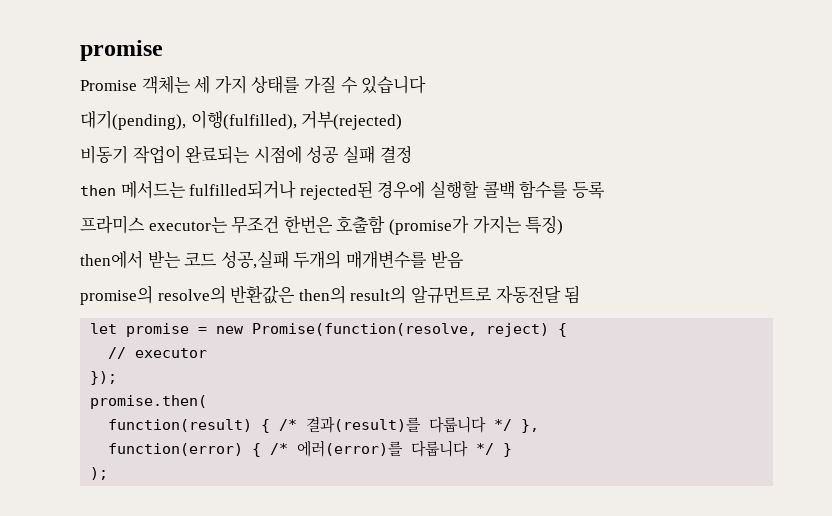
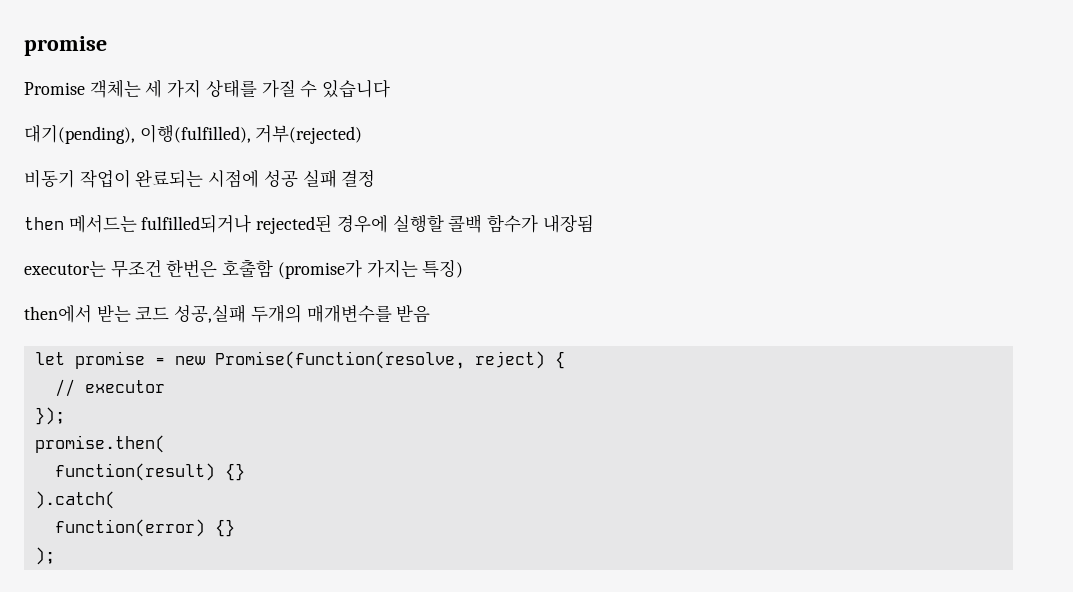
- then 메서드는 fulfilled되거나 rejected된 경우에 실행할 콜백 함수를 등록
- 프라미스 executor는 무조건 한번은 호출함 (promise가 가지는 특징)
+ then 메서드는 fulfilled되거나 rejected된 경우에 실행할 콜백 함수가 내장됨
+ executor는 무조건 한번은 호출함 (promise가 가지는 특징)
- promise의 resolve의 반환값은 then의 result의 알규먼트로 자동전달 됨
- function(result) { /* 결과(result)를 다룹니다 */ },
- function(error) { /* 에러(error)를 다룹니다 */ }
+ function(result) {}
+ ).catch(
+ function(error) {}

